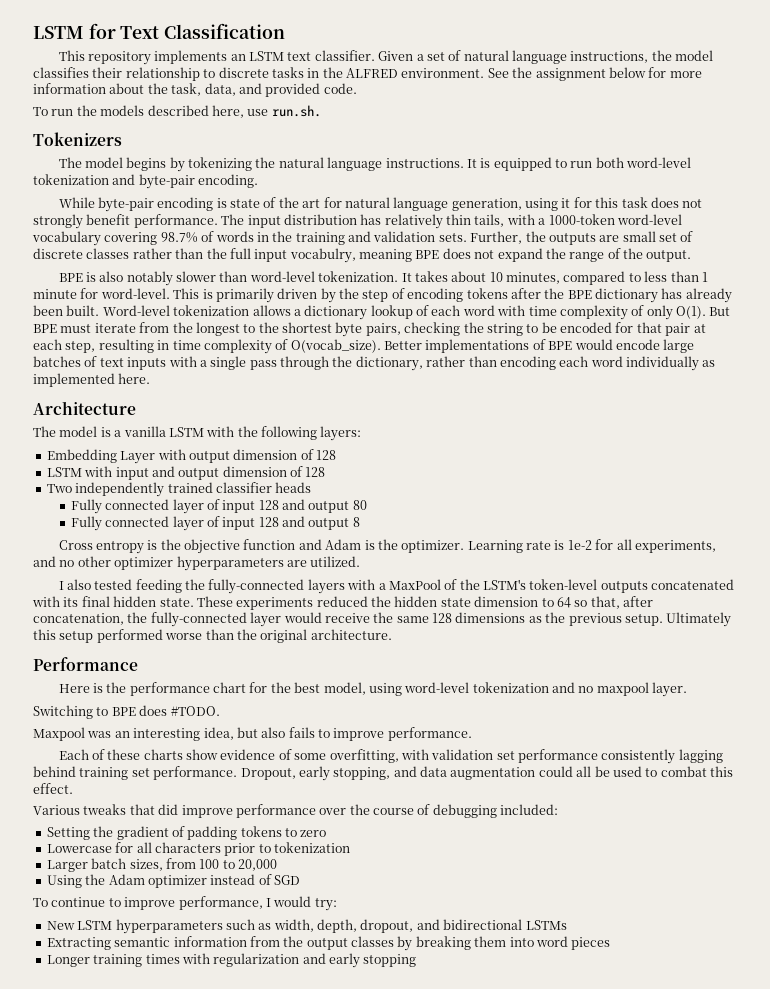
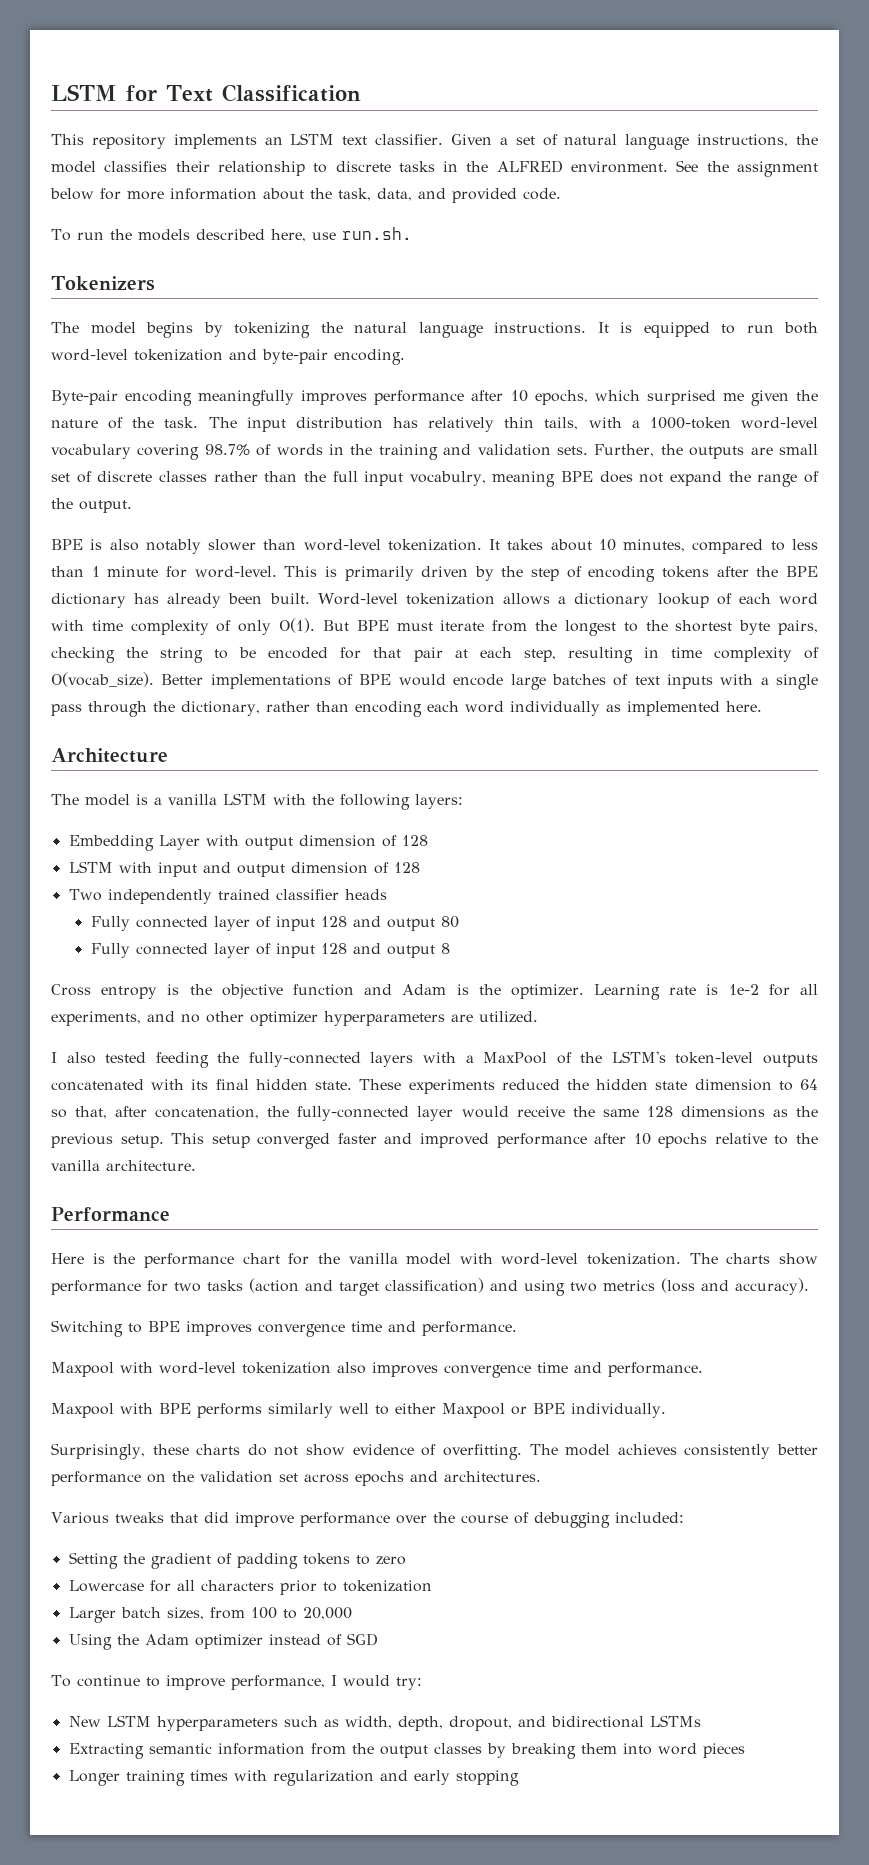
- While byte-pair encoding is state of the art for natural language generation, using it for this task does not strongly benefit performance.
+ Byte-pair encoding meaningfully improves performance after 10 epochs, which surprised me given the nature of the task.
- Ultimately this setup performed worse than the original architecture.
+ This setup converged faster and improved performance after 10 epochs relative to the vanilla architecture.
- Here is the performance chart for the best model, using word-level tokenization and no maxpool layer.
- Switching to BPE does #TODO.
- Maxpool was an interesting idea, but also fails to improve performance.
- Each of these charts show evidence of some overfitting, with validation set performance consistently lagging behind training set performance. Dropout, early stopping, and data augmentation could all be used to combat this effect.
+ Here is the performance chart for the vanilla model with word-level tokenization. The charts show performance for two tasks (action and target classification) and using two metrics (loss and accuracy).
+ Switching to BPE improves convergence time and performance.
+ Maxpool with word-level tokenization also improves convergence time and performance.
+ Maxpool with BPE performs similarly well to either Maxpool or BPE individually.
+ Surprisingly, these charts do not show evidence of overfitting. The model achieves consistently better performance on the validation set across epochs and architectures.

